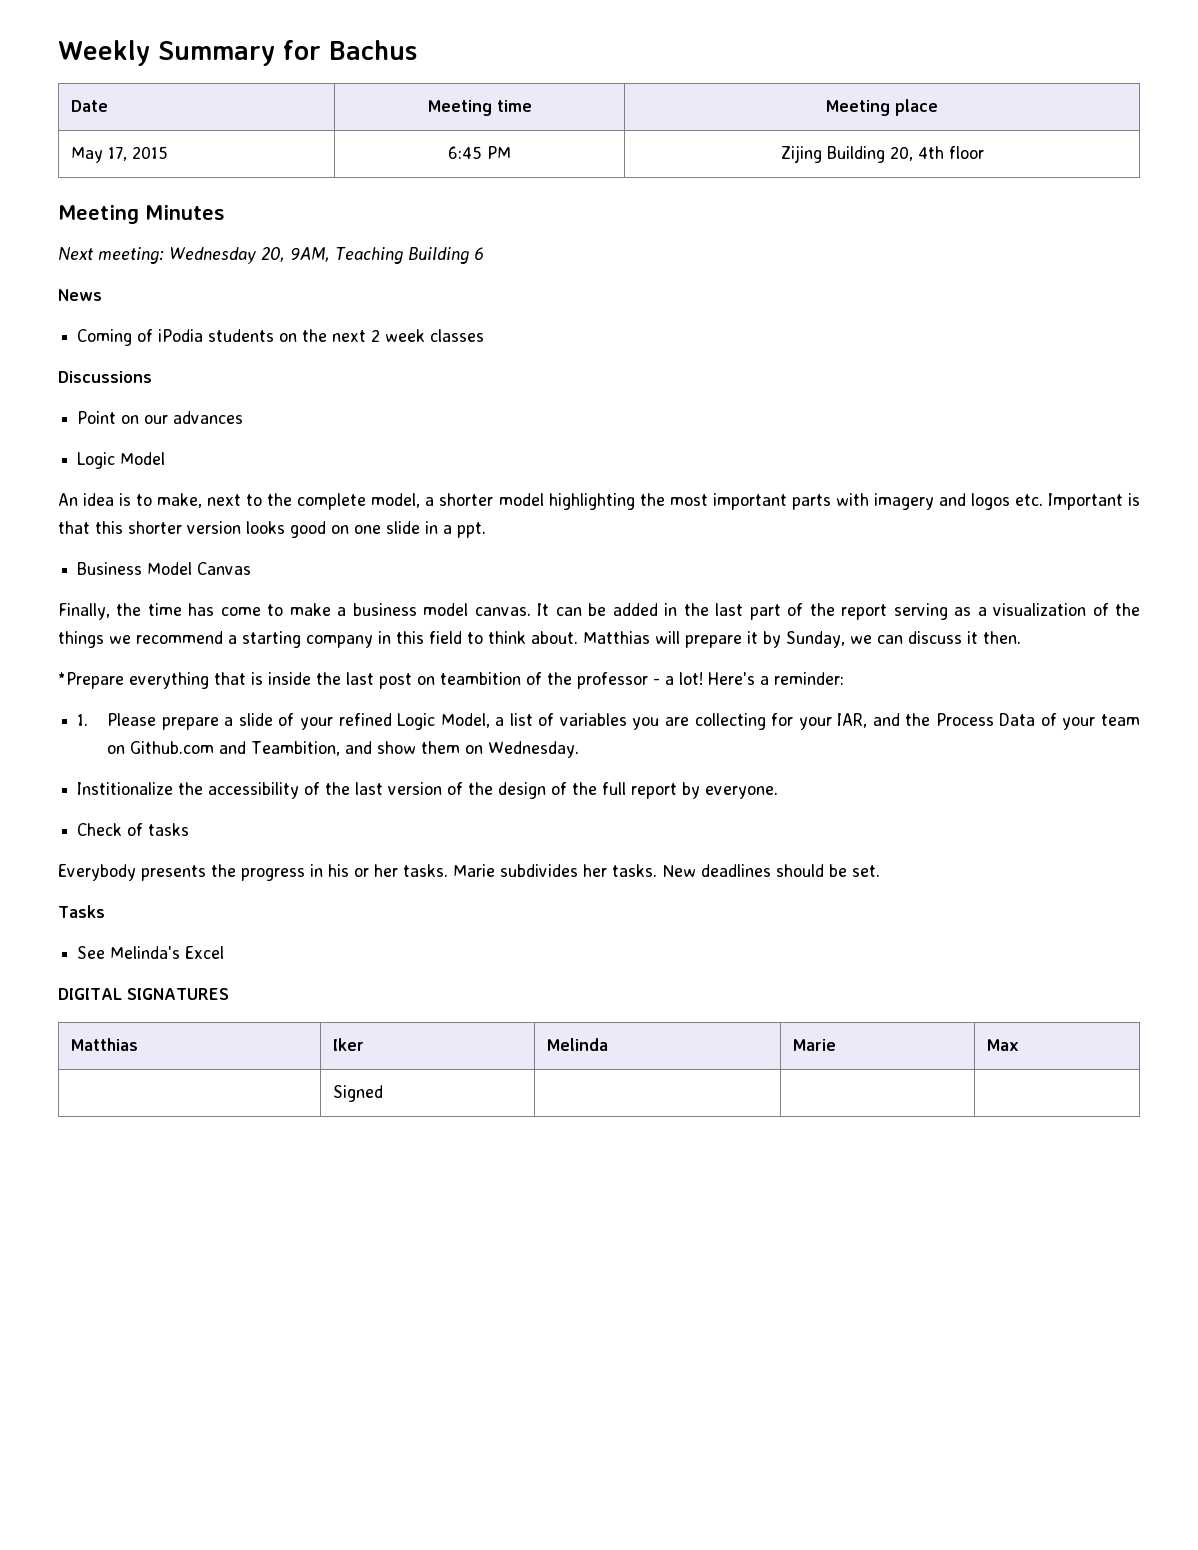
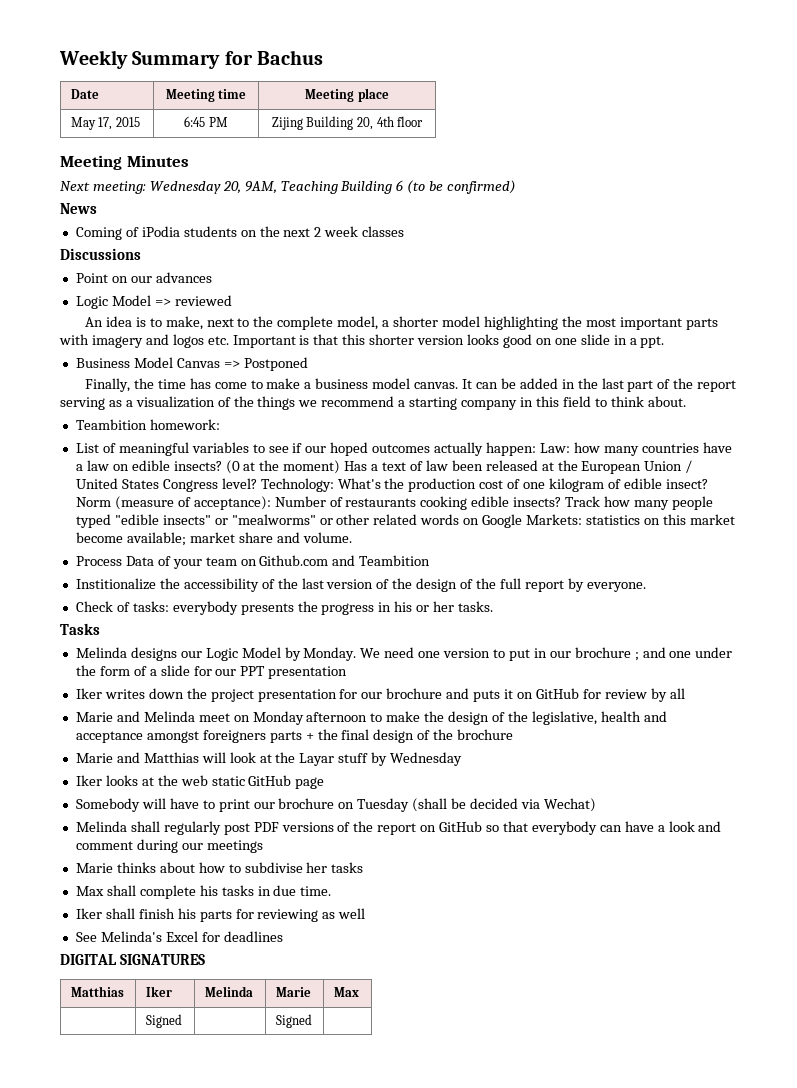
- Next meeting: Wednesday 20, 9AM, Teaching Building 6
+ Next meeting: Wednesday 20, 9AM, Teaching Building 6 (to be confirmed)
- Logic Model
+ Logic Model => reviewed
- Business Model Canvas
+ Business Model Canvas => Postponed
- It can be added in the last part of the report serving as a visualization of the things we recommend a starting company in this field to think about. Matthias will prepare it by Sunday, we can discuss it then.
- *Prepare everything that is inside the last post on teambition of the professor - a lot! Here's a reminder:
- 1. Please prepare a slide of your refined Logic Model, a list of variables you are collecting for your IAR, and the Process Data of your team on Github.com and Teambition, and show them on Wednesday.
+ It can be added in the last part of the report serving as a visualization of the things we recommend a starting company in this field to think about.
+ Teambition homework:
+ List of meaningful variables to see if our hoped outcomes actually happen: Law: how many countries have a law on edible insects? (0 at the moment) Has a text of law been released at the European Union / United States Congress level? Technology: What's the production cost of one kilogram of edible insect? Norm (measure of acceptance): Number of restaurants cooking edible insects? Track how many people typed "edible insects" or "mealworms" or other related words on Google Markets: statistics on this market become available; market share and volume.
+ Process Data of your team on Github.com and Teambition
- Check of tasks
- Everybody presents the progress in his or her tasks. Marie subdivides her tasks. New deadlines should be set.
+ Check of tasks: everybody presents the progress in his or her tasks.
  Tasks
+ Melinda designs our Logic Model by Monday. We need one version to put in our brochure ; and one under the form of a slide for our PPT presentation
+ Iker writes down the project presentation for our brochure and puts it on GitHub for review by all
+ Marie and Melinda meet on Monday afternoon to make the design of the legislative, health and acceptance amongst foreigners parts + the final design of the brochure
+ Marie and Matthias will look at the Layar stuff by Wednesday
+ Iker looks at the web static GitHub page
+ Somebody will have to print our brochure on Tuesday (shall be decided via Wechat)
+ Melinda shall regularly post PDF versions of the report on GitHub so that everybody can have a look and comment during our meetings
+ Marie thinks about how to subdivise her tasks
+ Max shall complete his tasks in due time.
+ Iker shall finish his parts for reviewing as well
- See Melinda's Excel
+ See Melinda's Excel for deadlines
- | Signed | | |
+ | Signed | | Signed |

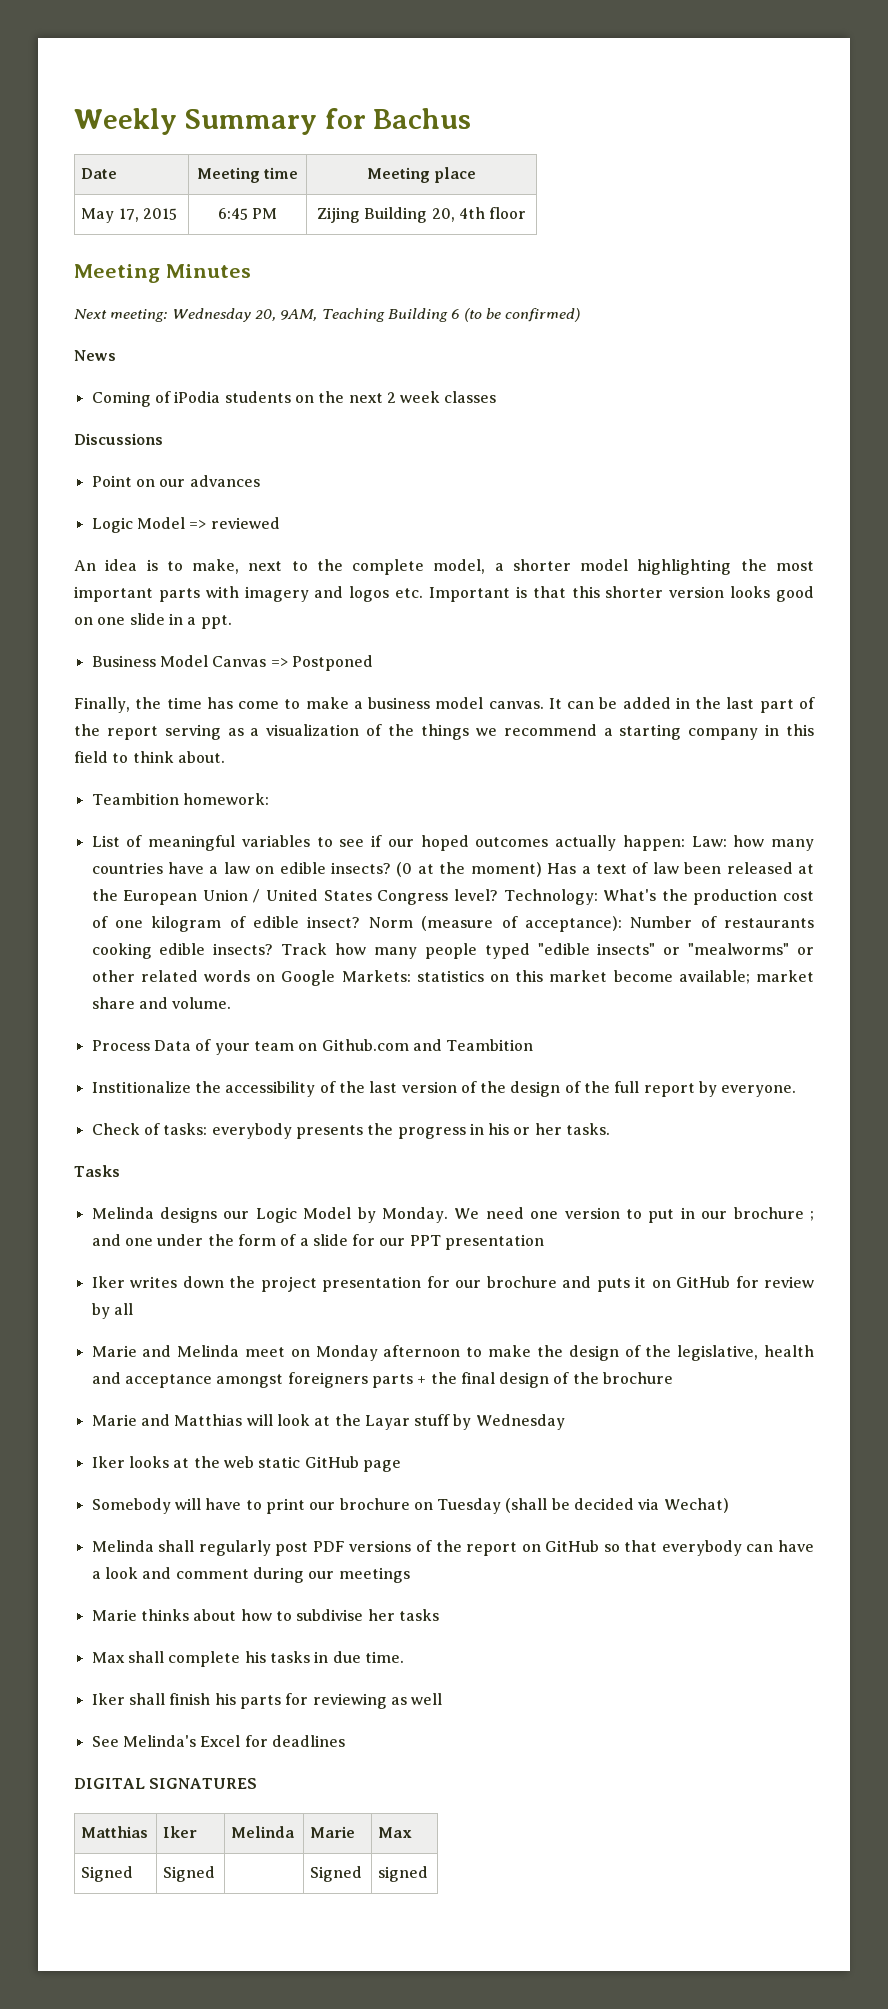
- | Signed | | Signed |
+ Signed | Signed | | Signed | signed

